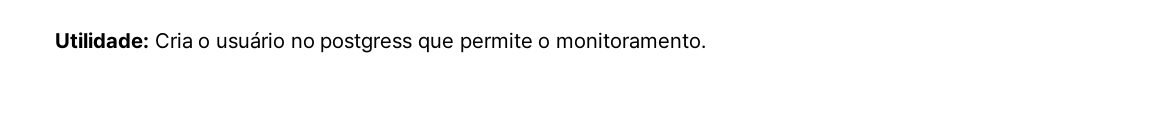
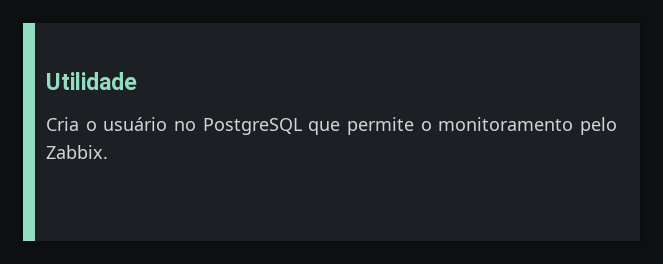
- Utilidade: Cria o usuário no postgress que permite o monitoramento.
+ Utilidade
+ Cria o usuário no PostgreSQL que permite o monitoramento pelo Zabbix.

